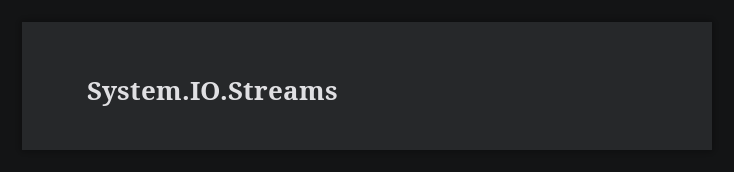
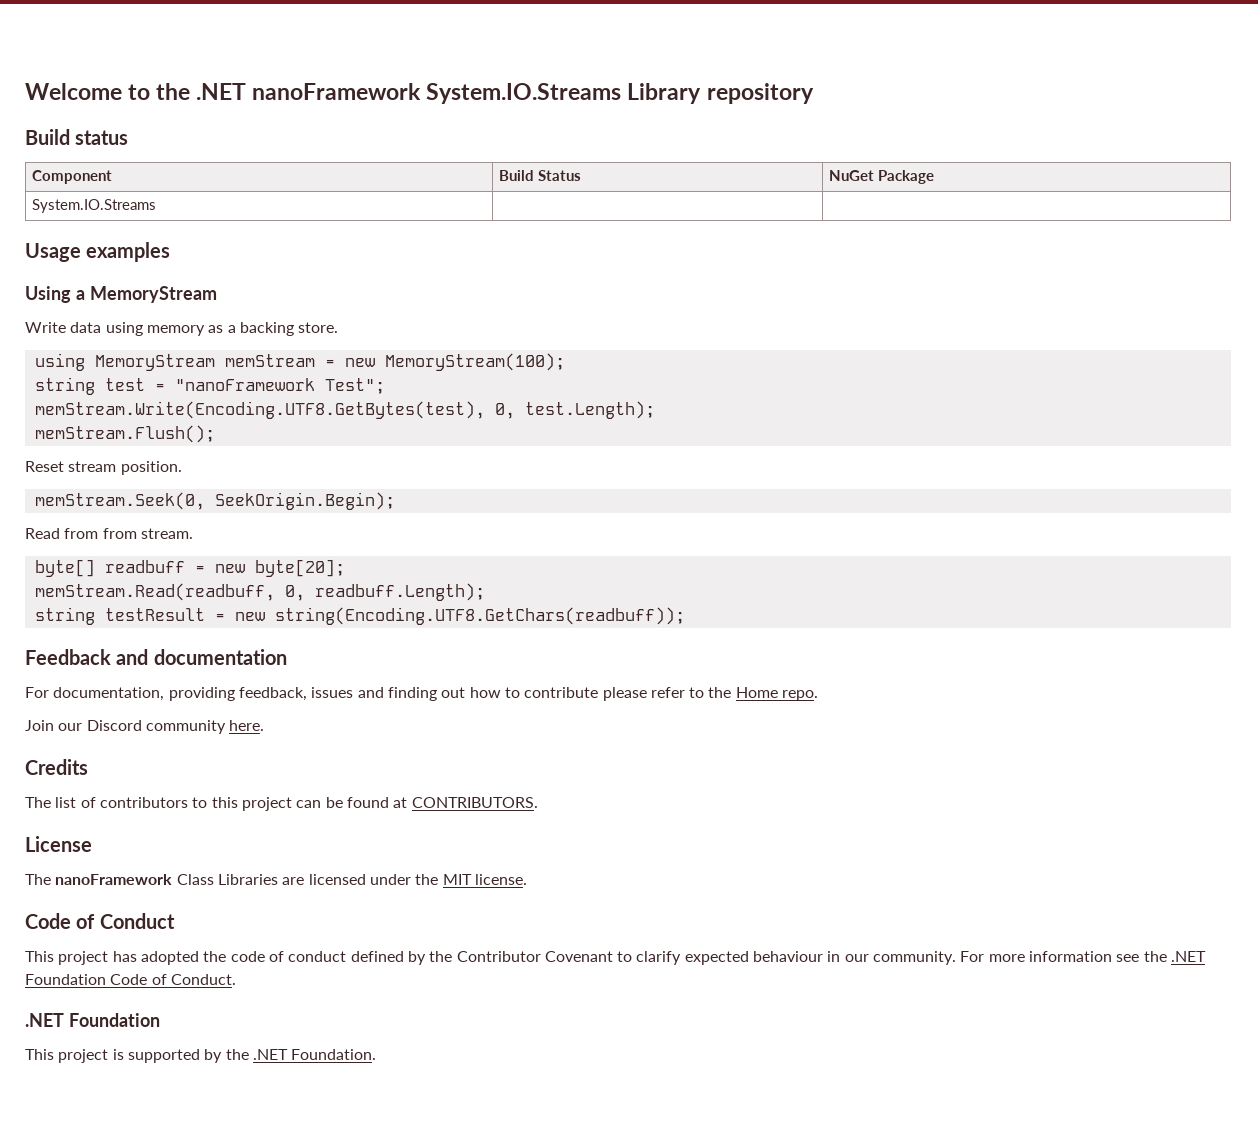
- System.IO.Streams
+ Welcome to the .NET nanoFramework System.IO.Streams Library repository
+ Build status
+ Component | Build Status | NuGet Package
+ System.IO.Streams | |
+ Usage examples
+ Using a MemoryStream
+ Write data using memory as a backing store.
+ using MemoryStream memStream = new MemoryStream(100);
+ string test = "nanoFramework Test";
+ memStream.Write(Encoding.UTF8.GetBytes(test), 0, test.Length);
+ memStream.Flush();
+ Reset stream position.
+ memStream.Seek(0, SeekOrigin.Begin);
+ Read from from stream.
+ byte[] readbuff = new byte[20];
+ memStream.Read(readbuff, 0, readbuff.Length);
+ string testResult = new string(Encoding.UTF8.GetChars(readbuff));
+ Feedback and documentation
+ For documentation, providing feedback, issues and finding out how to contribute please refer to the Home repo.
+ Join our Discord community here.
+ Credits
+ The list of contributors to this project can be found at CONTRIBUTORS.
+ License
+ The nanoFramework Class Libraries are licensed under the MIT license.
+ Code of Conduct
+ This project has adopted the code of conduct defined by the Contributor Covenant to clarify expected behaviour in our community. For more information see the .NET Foundation Code of Conduct.
+ .NET Foundation
+ This project is supported by the .NET Foundation.

